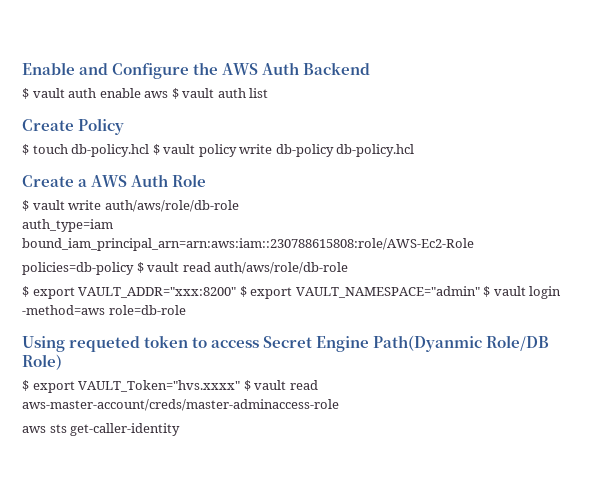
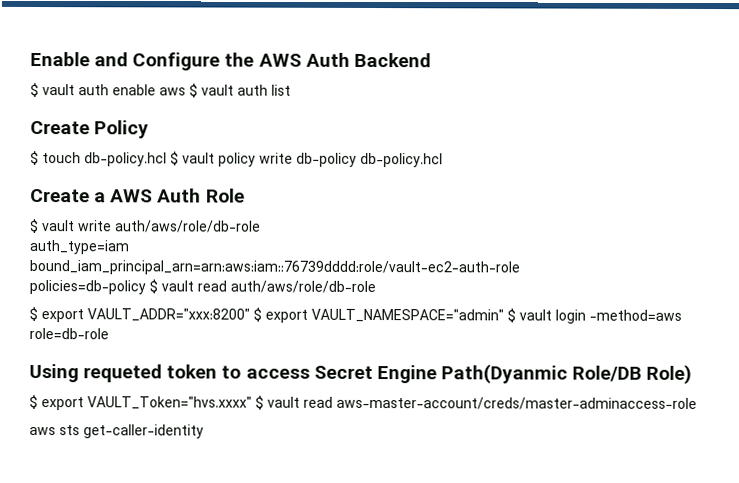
- bound_iam_principal_arn=arn:aws:iam::230788615808:role/AWS-Ec2-Role
+ bound_iam_principal_arn=arn:aws:iam::76739dddd:role/vault-ec2-auth-role

